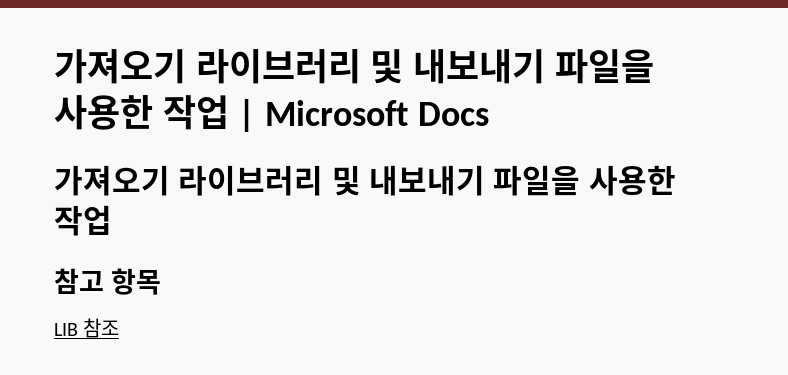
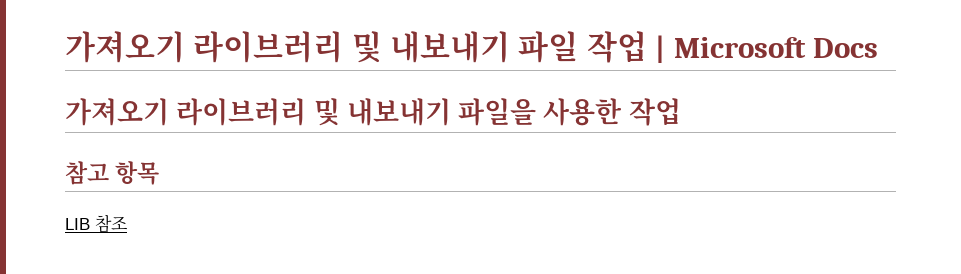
- 가져오기 라이브러리 및 내보내기 파일을 사용한 작업 | Microsoft Docs
+ 가져오기 라이브러리 및 내보내기 파일 작업 | Microsoft Docs

